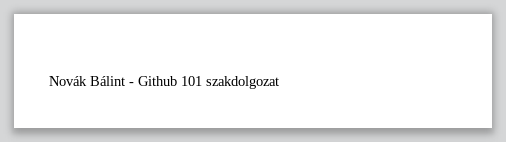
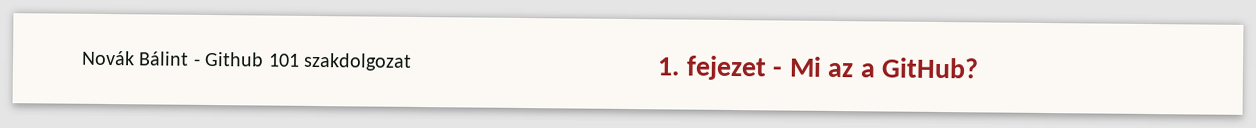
+ 1. fejezet - Mi az a GitHub?

